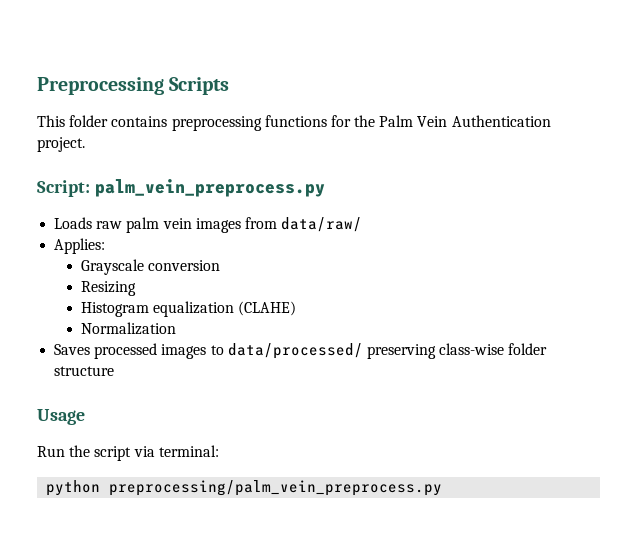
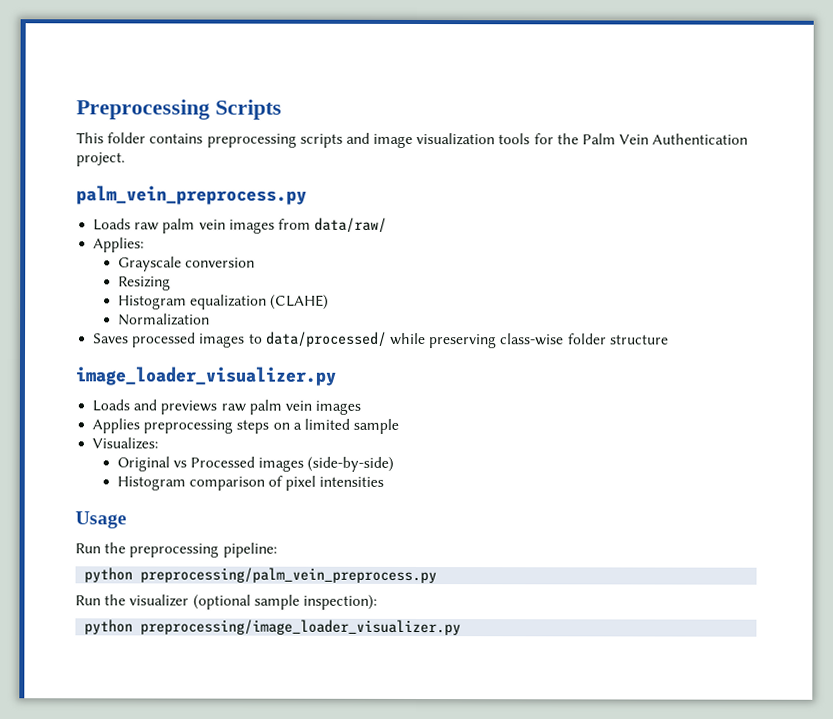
- This folder contains preprocessing functions for the Palm Vein Authentication project.
+ This folder contains preprocessing scripts and image visualization tools for the Palm Vein Authentication project.
- Script: palm_vein_preprocess.py
+ palm_vein_preprocess.py
- Saves processed images to data/processed/ preserving class-wise folder structure
+ Saves processed images to data/processed/ while preserving class-wise folder structure
+ image_loader_visualizer.py
+ Loads and previews raw palm vein images
+ Applies preprocessing steps on a limited sample
+ Visualizes:
+ Original vs Processed images (side-by-side)
+ Histogram comparison of pixel intensities
- Run the script via terminal:
+ Run the preprocessing pipeline:
+ Run the visualizer (optional sample inspection):
+ python preprocessing/image_loader_visualizer.py

